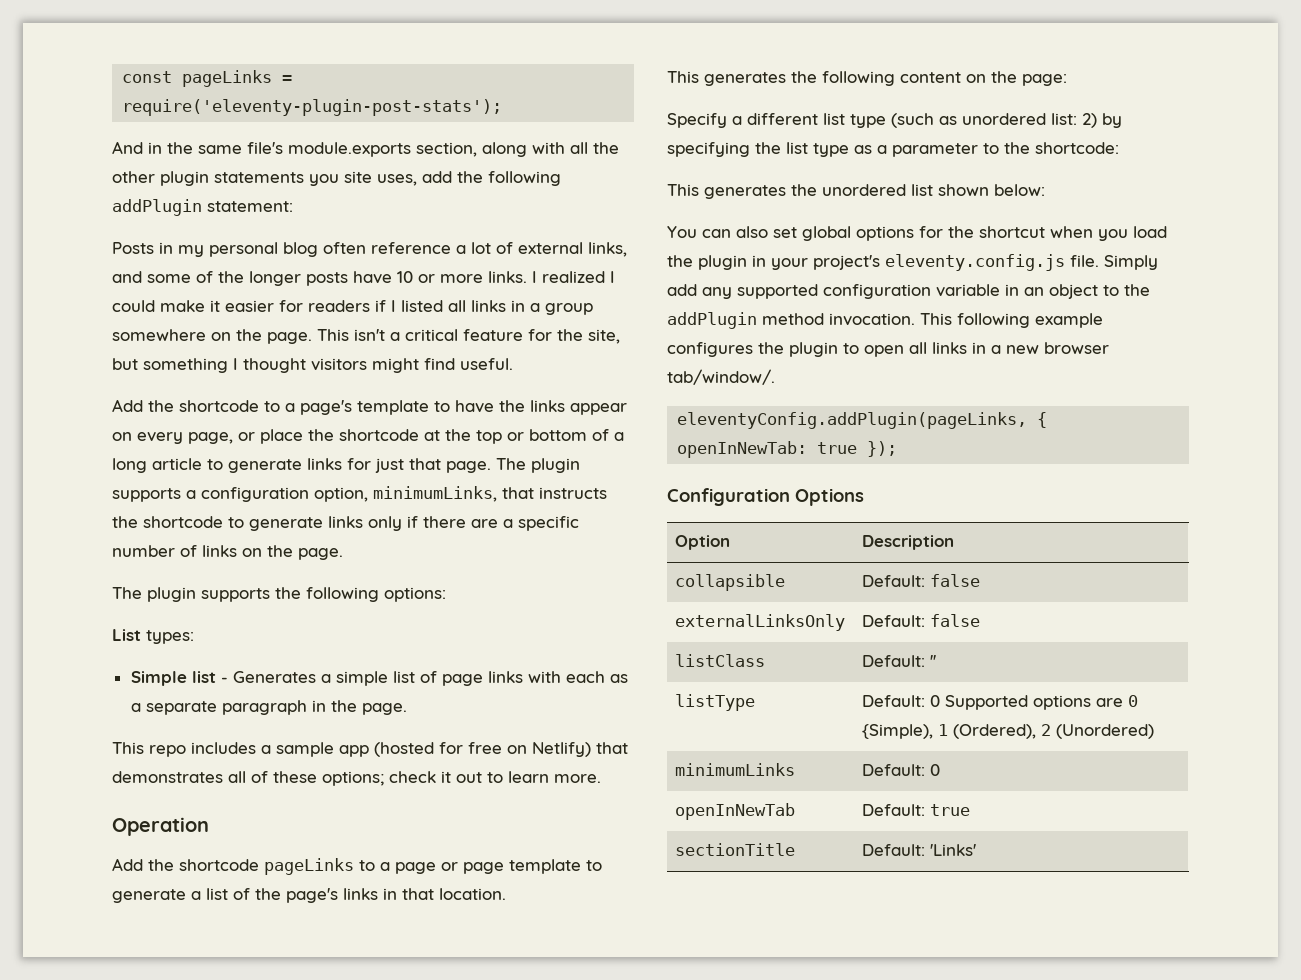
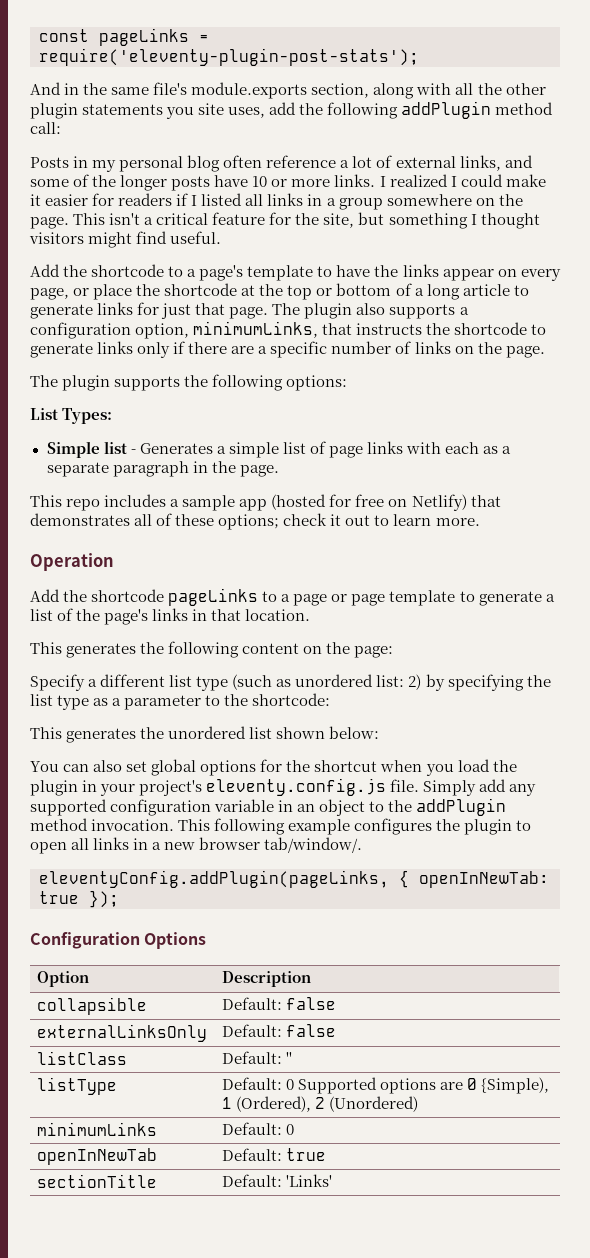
- And in the same file's module.exports section, along with all the other plugin statements you site uses, add the following addPlugin statement:
+ And in the same file's module.exports section, along with all the other plugin statements you site uses, add the following addPlugin method call:
- The plugin supports a configuration option, minimumLinks, that instructs the shortcode to generate links only if there are a specific number of links on the page.
+ The plugin also supports a configuration option, minimumLinks, that instructs the shortcode to generate links only if there are a specific number of links on the page.
- List types:
+ List Types:

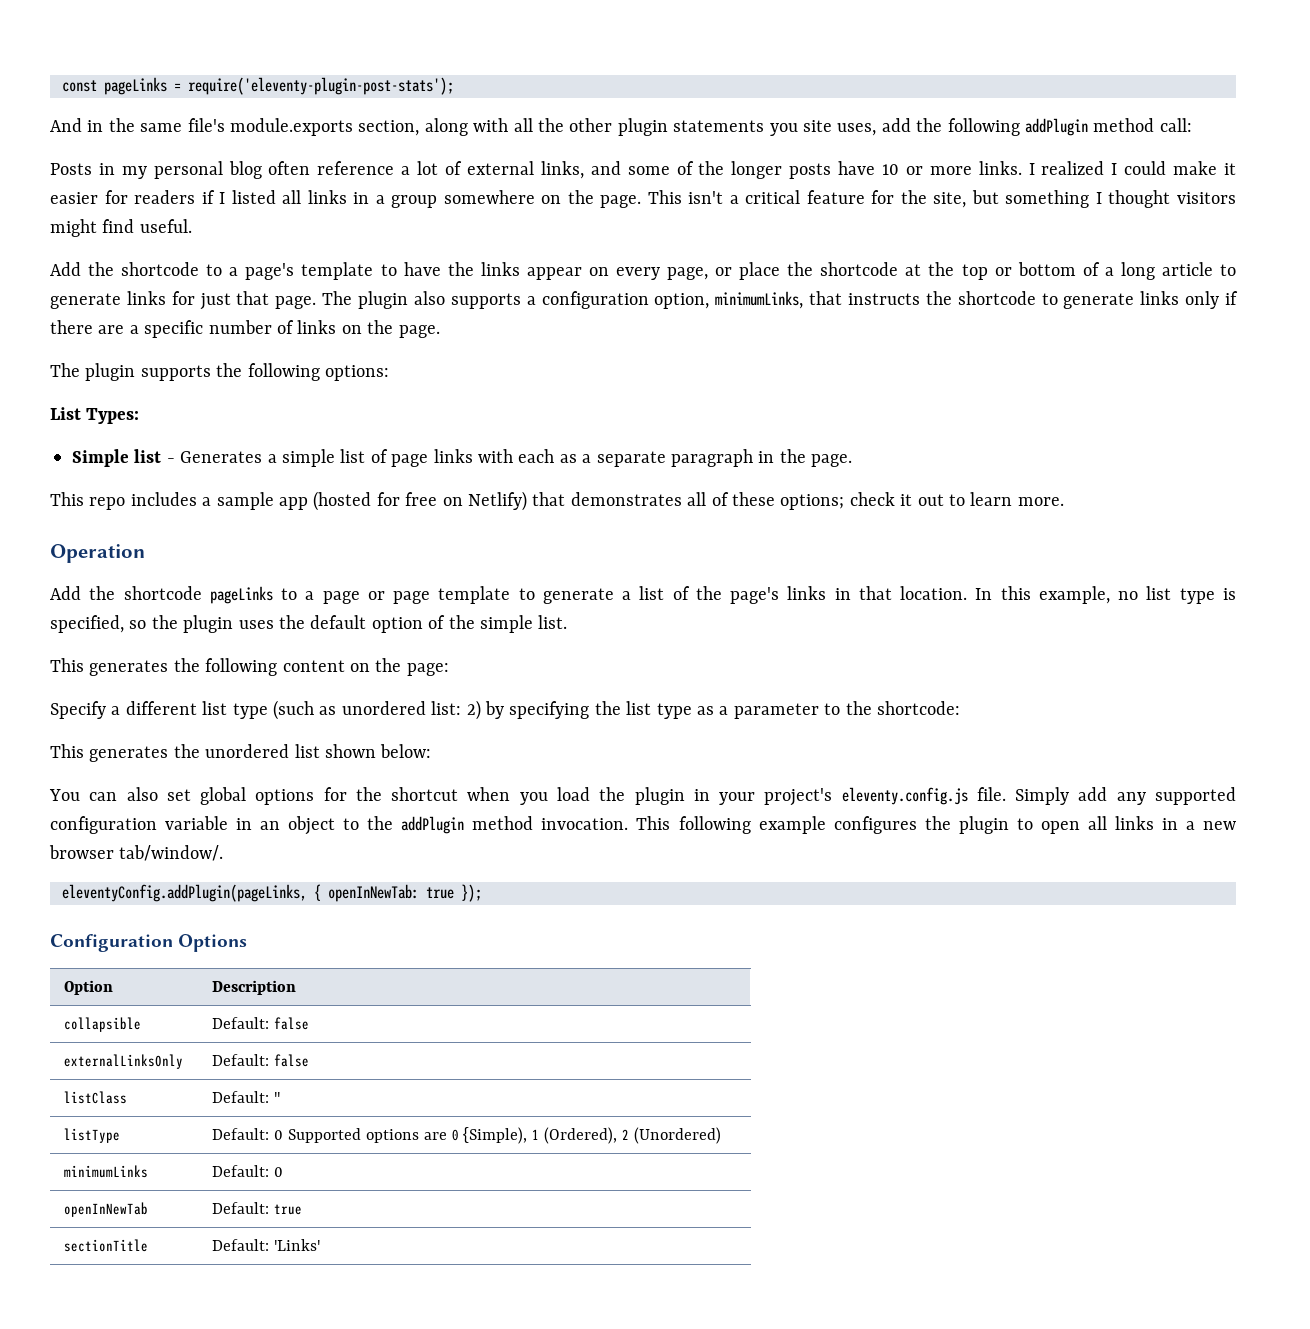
+ In this example, no list type is specified, so the plugin uses the default option of the simple list.

